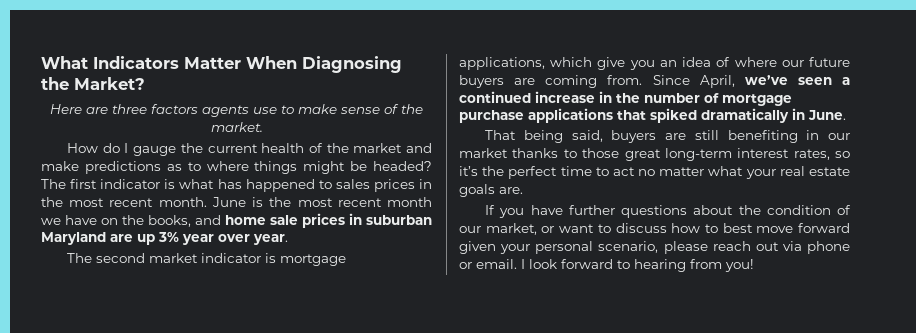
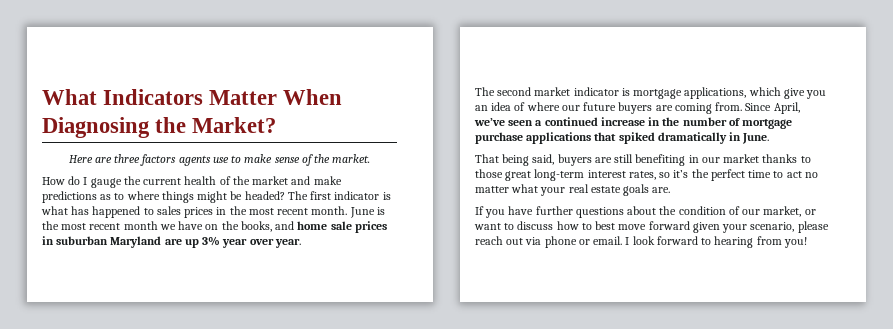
- If you have further questions about the condition of our market, or want to discuss how to best move forward given your personal scenario, please reach out via phone or email.
+ If you have further questions about the condition of our market, or want to discuss how to best move forward given your scenario, please reach out via phone or email.

